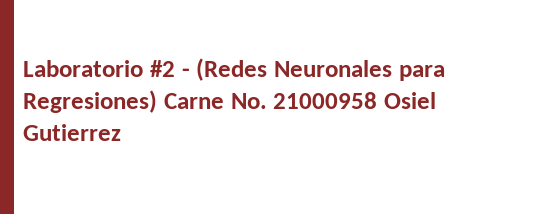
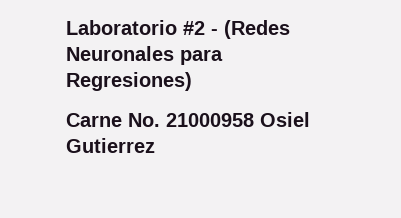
- Laboratorio #2 - (Redes Neuronales para Regresiones) Carne No. 21000958 Osiel Gutierrez
+ Laboratorio #2 - (Redes Neuronales para Regresiones)
+ Carne No. 21000958 Osiel Gutierrez

